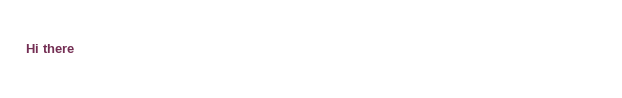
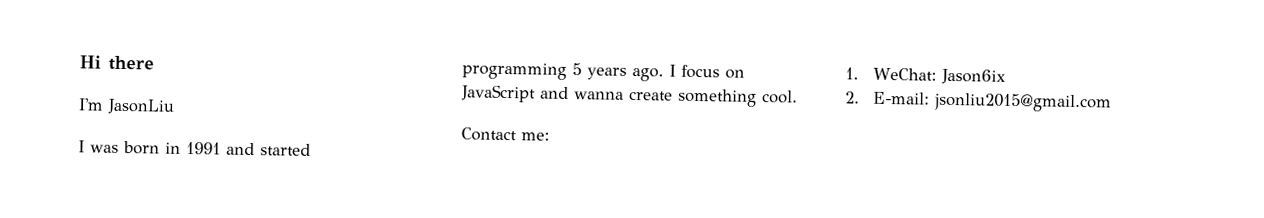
+ I'm JasonLiu
+ I was born in 1991 and started programming 5 years ago. I focus on JavaScript and wanna create something cool.
+ Contact me:
+ 1. WeChat: Jason6ix
+ 2. E-mail: jsonliu2015@gmail.com

